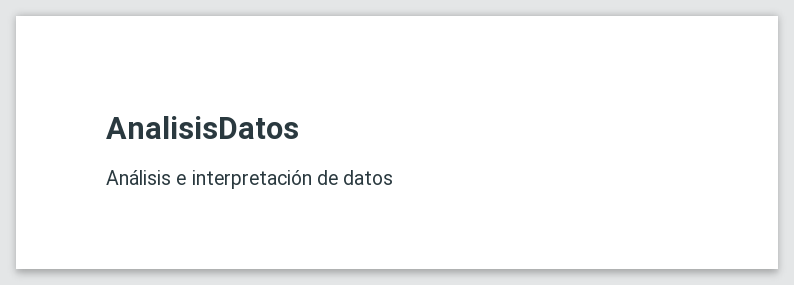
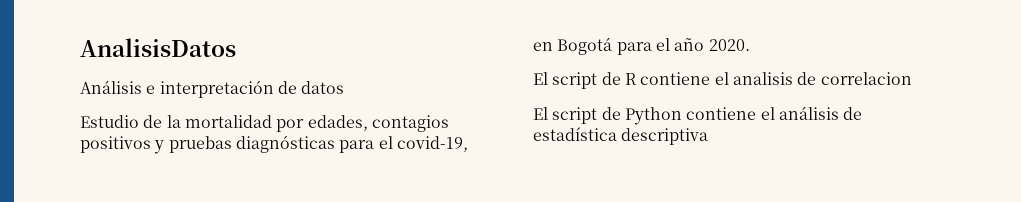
+ Estudio de la mortalidad por edades, contagios positivos y pruebas diagnósticas para el covid-19, en Bogotá para el año 2020.
+ El script de R contiene el analisis de correlacion
+ El script de Python contiene el análisis de estadística descriptiva

